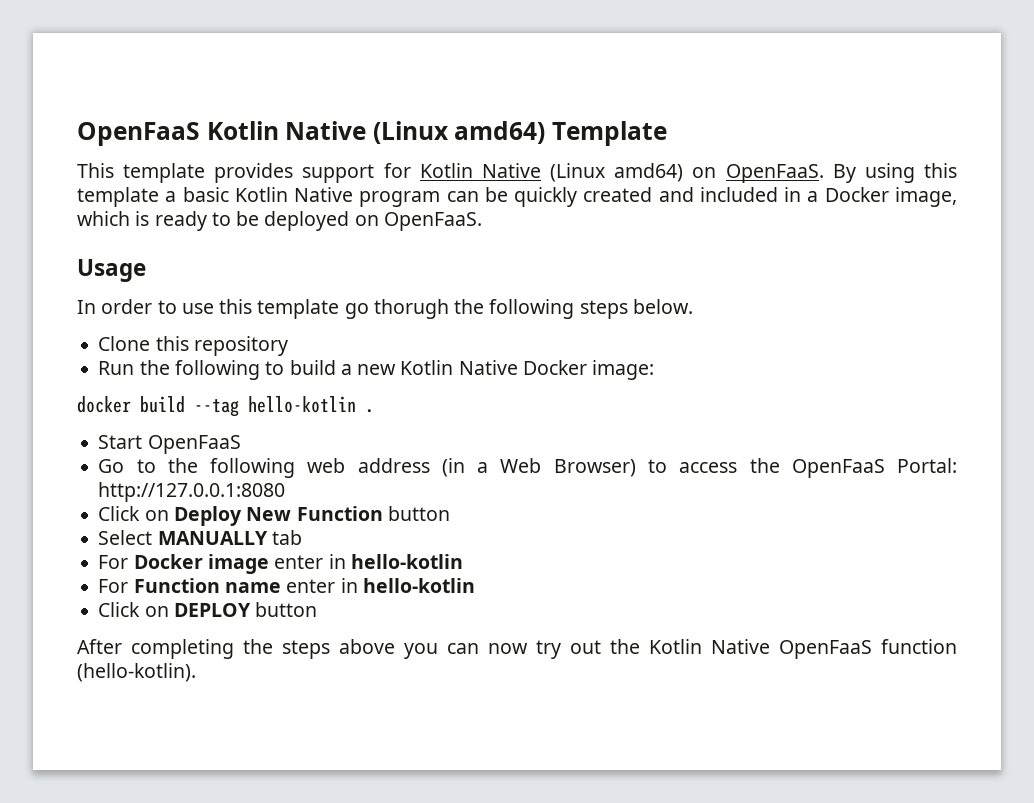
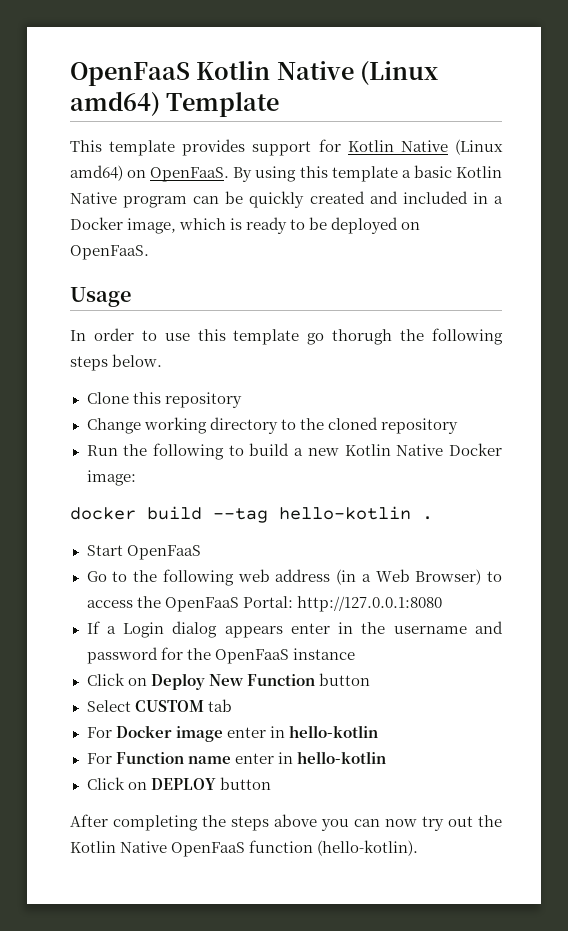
+ Change working directory to the cloned repository
+ If a Login dialog appears enter in the username and password for the OpenFaaS instance
- Select MANUALLY tab
+ Select CUSTOM tab

